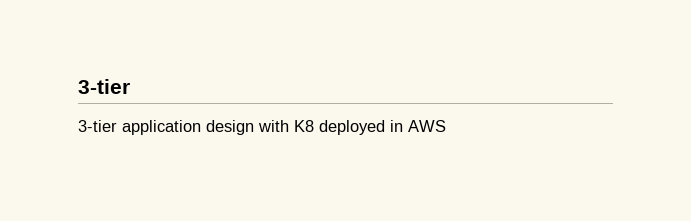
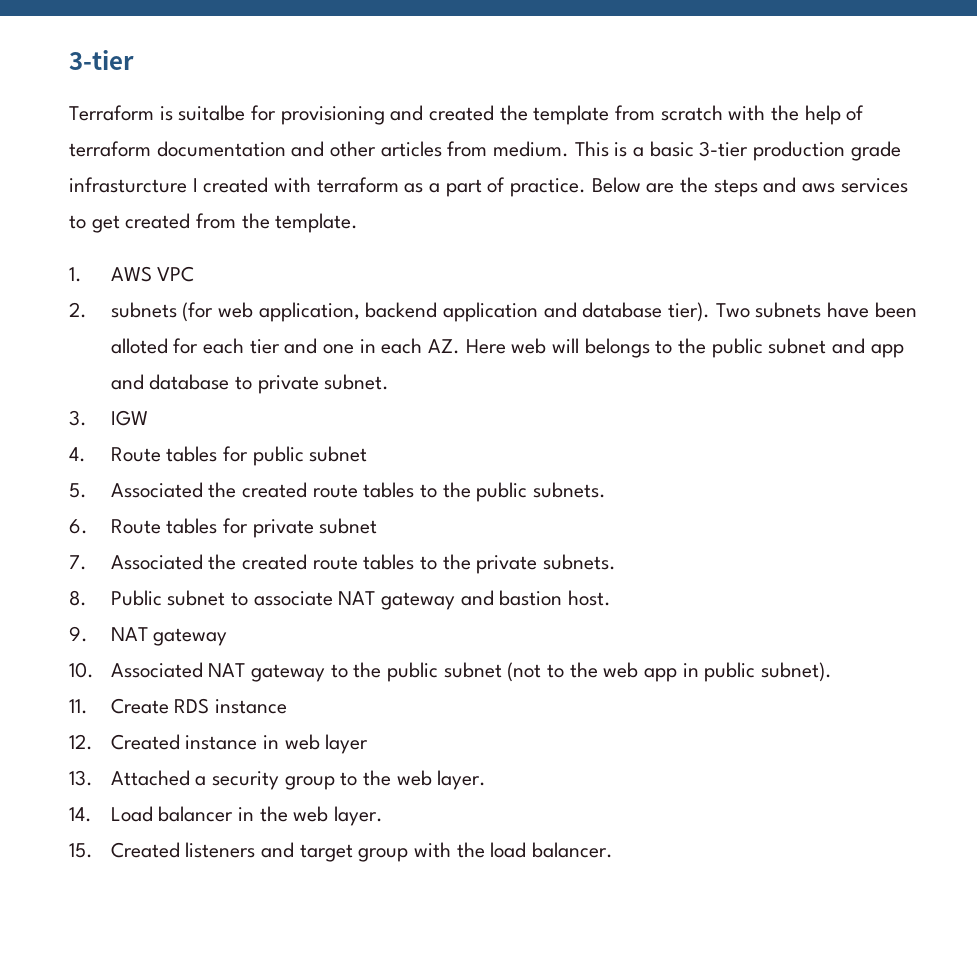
- 3-tier application design with K8 deployed in AWS
+ Terraform is suitalbe for provisioning and created the template from scratch with the help of terraform documentation and other articles from medium. This is a basic 3-tier production grade infrasturcture I created with terraform as a part of practice. Below are the steps and aws services to get created from the template.
+ 1. AWS VPC
+ 2. subnets (for web application, backend application and database tier). Two subnets have been alloted for each tier and one in each AZ. Here web will belongs to the public subnet and app and database to private subnet.
+ 3. IGW
+ 4. Route tables for public subnet
+ 5. Associated the created route tables to the public subnets.
+ 6. Route tables for private subnet
+ 7. Associated the created route tables to the private subnets.
+ 8. Public subnet to associate NAT gateway and bastion host.
+ 9. NAT gateway
+ 10. Associated NAT gateway to the public subnet (not to the web app in public subnet).
+ 11. Create RDS instance
+ 12. Created instance in web layer
+ 13. Attached a security group to the web layer.
+ 14. Load balancer in the web layer.
+ 15. Created listeners and target group with the load balancer.

